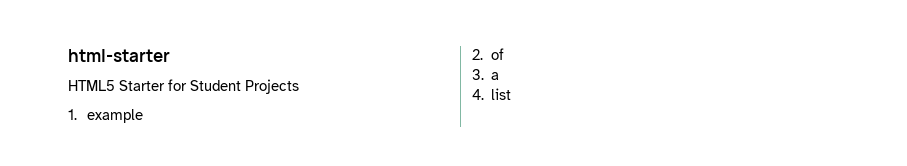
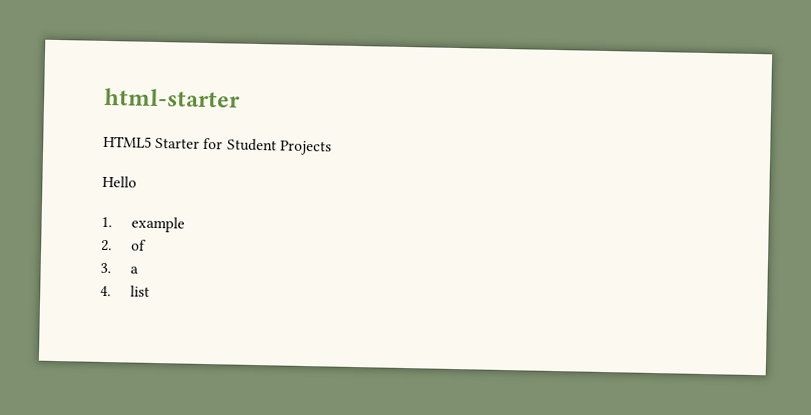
+ Hello

